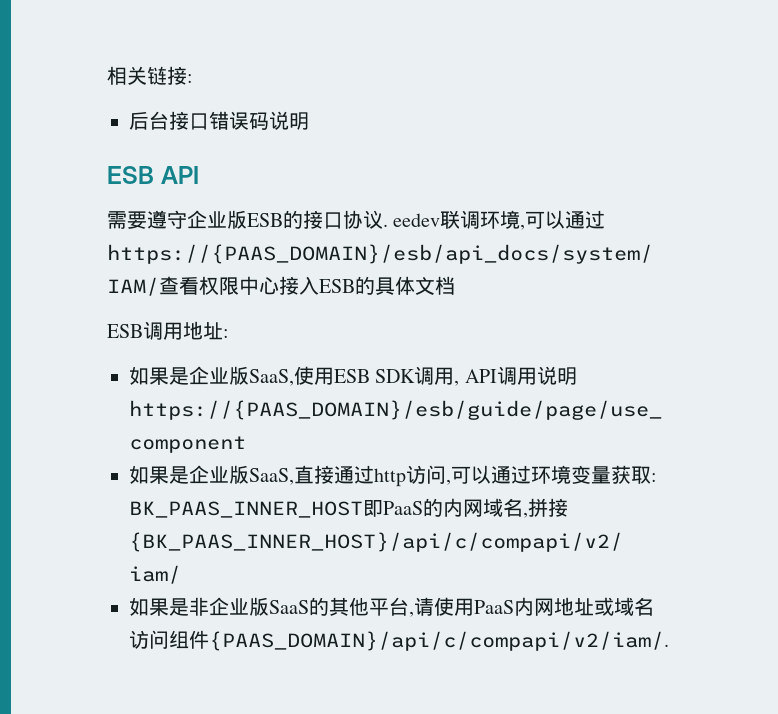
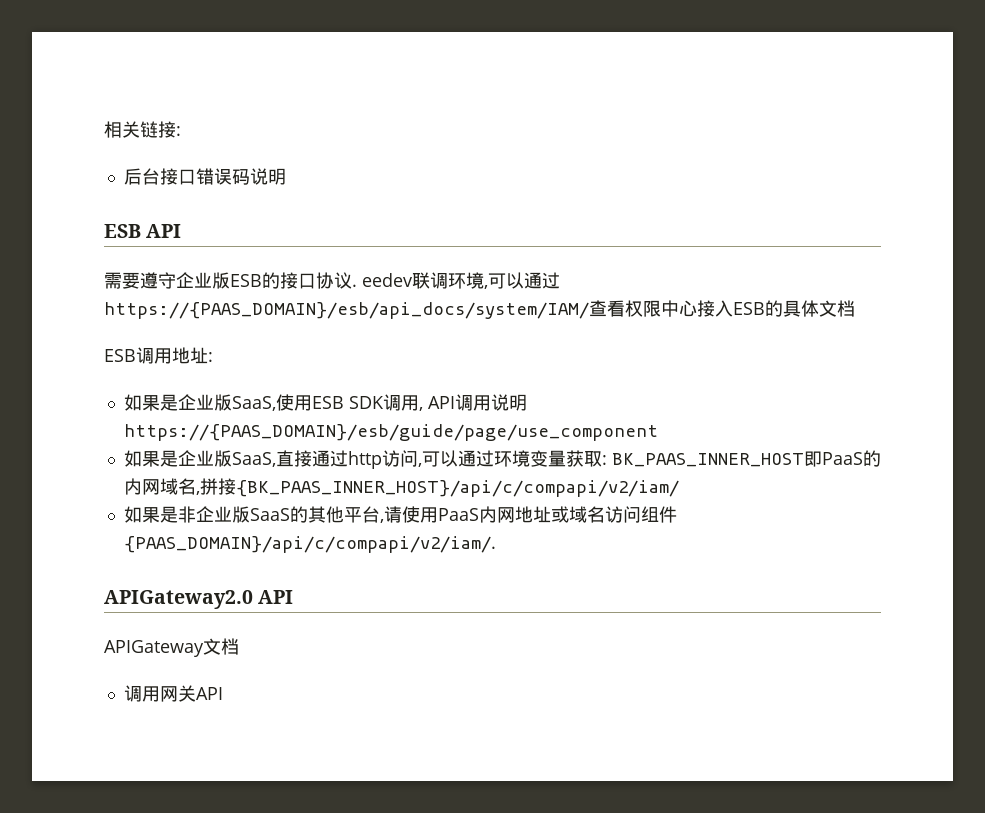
+ APIGateway2.0 API
+ APIGateway文档
+ 调用网关API

